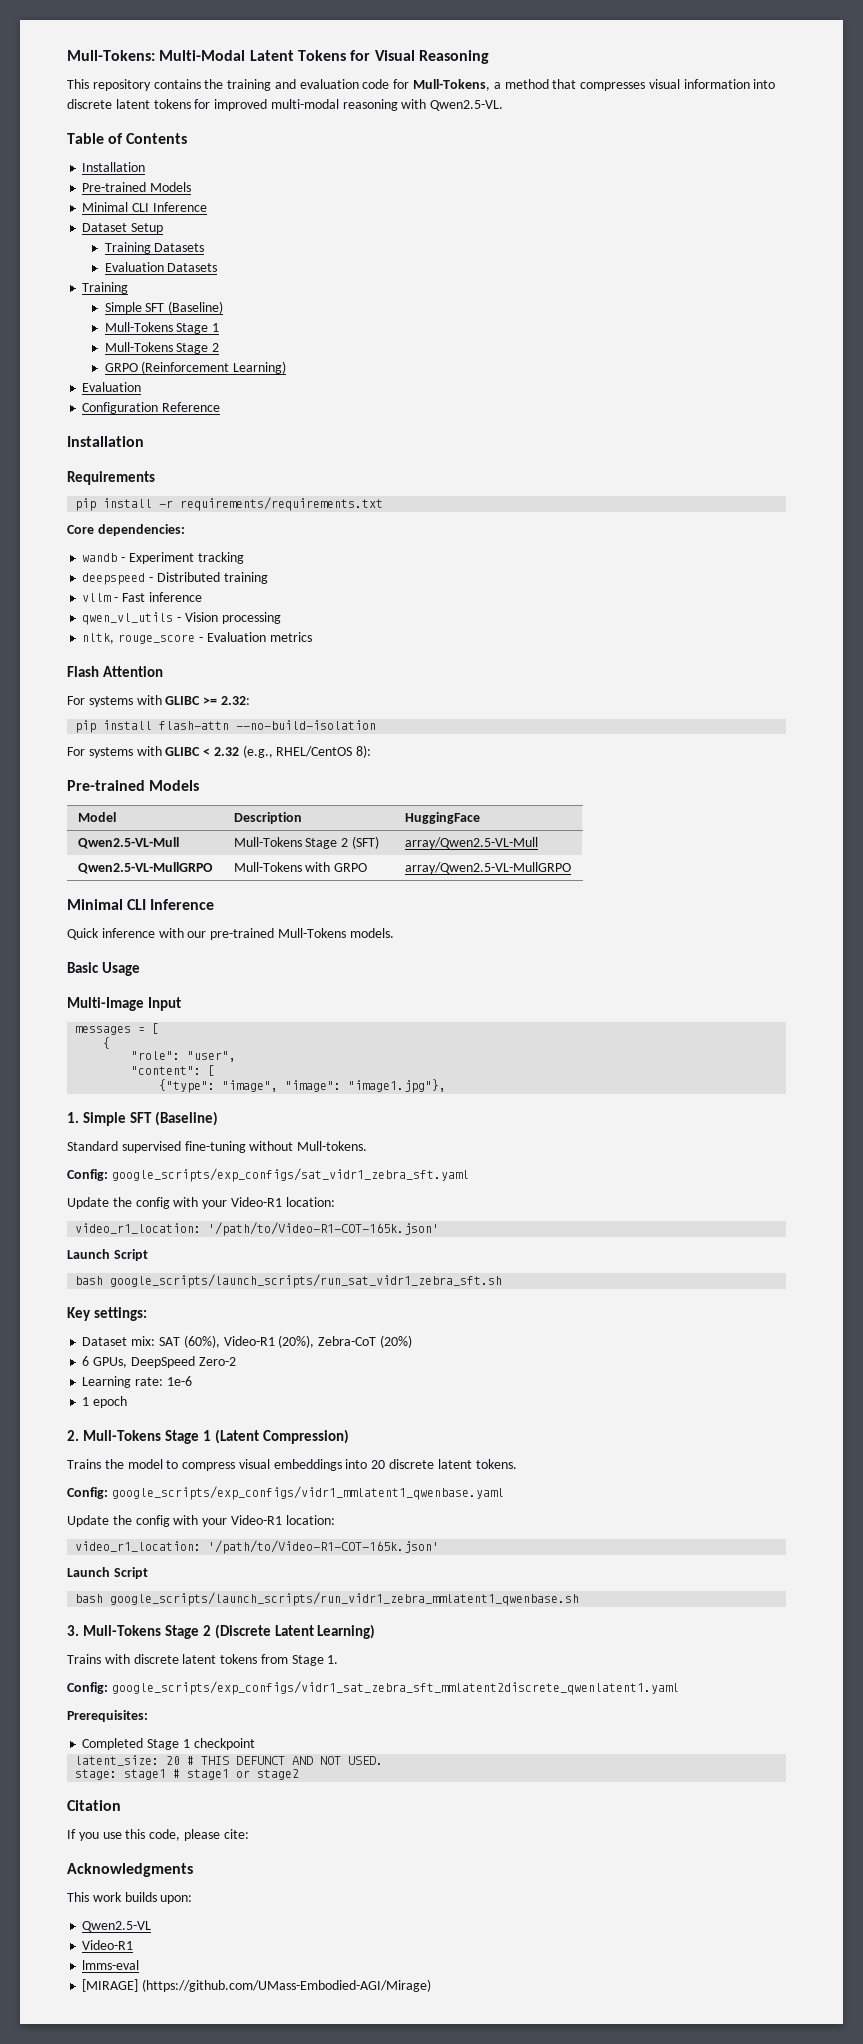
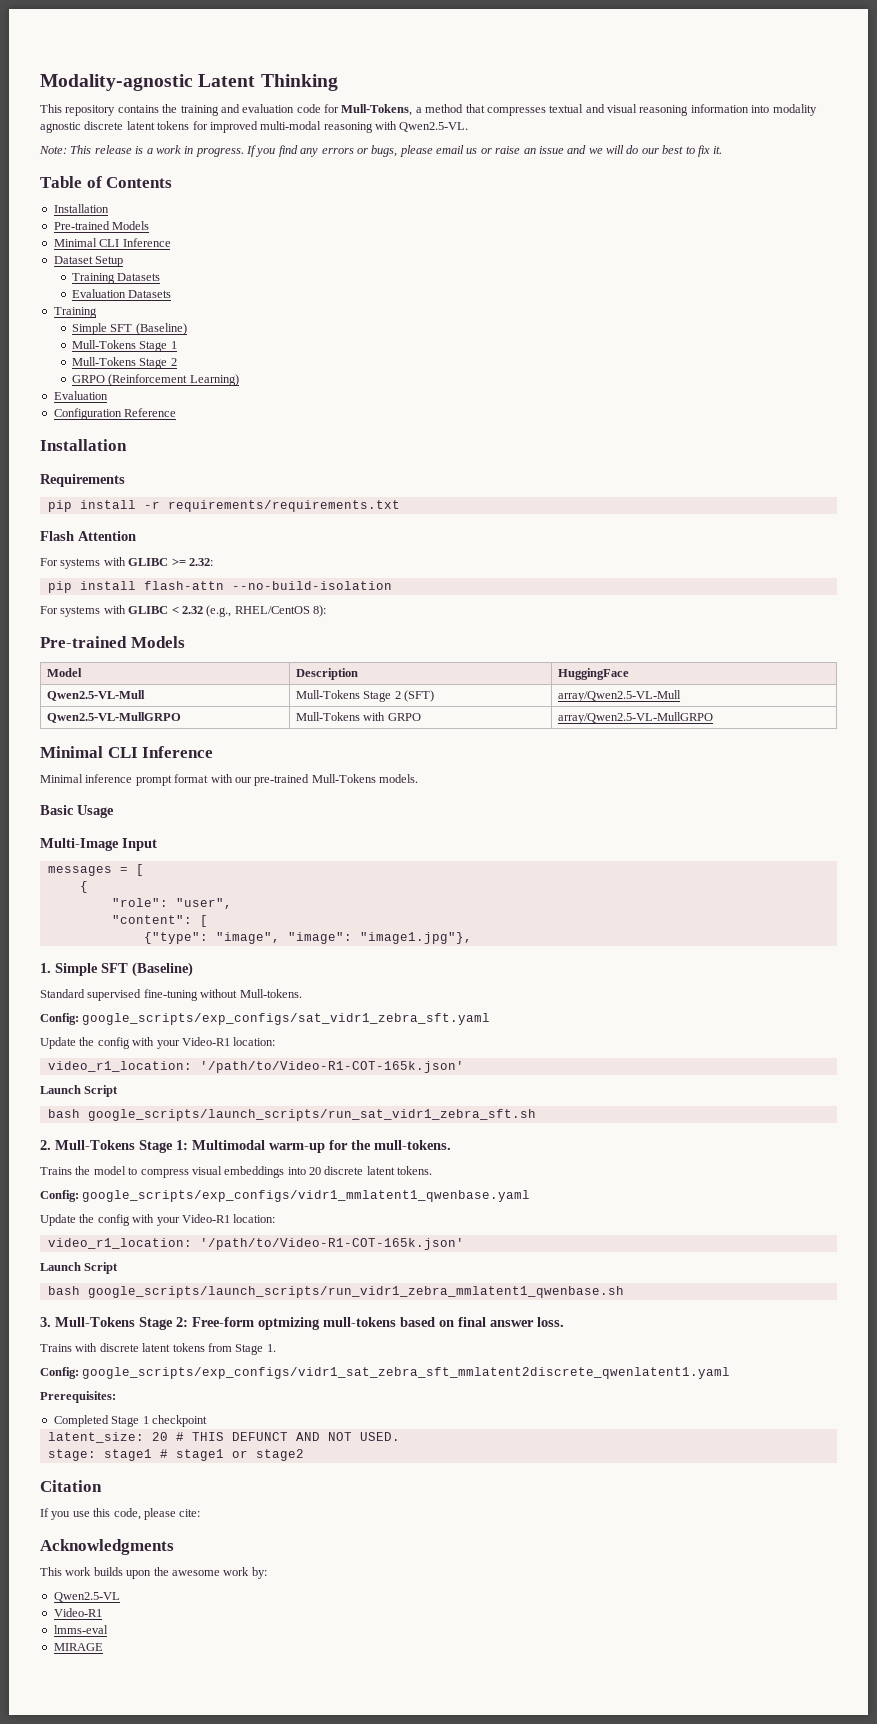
- Mull-Tokens: Multi-Modal Latent Tokens for Visual Reasoning
+ Modality-agnostic Latent Thinking
- This repository contains the training and evaluation code for Mull-Tokens, a method that compresses visual information into discrete latent tokens for improved multi-modal reasoning with Qwen2.5-VL.
+ This repository contains the training and evaluation code for Mull-Tokens, a method that compresses textual and visual reasoning information into modality agnostic discrete latent tokens for improved multi-modal reasoning with Qwen2.5-VL.
+ Note: This release is a work in progress. If you find any errors or bugs, please email us or raise an issue and we will do our best to fix it.
- Core dependencies:
- wandb - Experiment tracking
- deepspeed - Distributed training
- vllm - Fast inference
- qwen_vl_utils - Vision processing
- nltk, rouge_score - Evaluation metrics
- Quick inference with our pre-trained Mull-Tokens models.
+ Minimal inference prompt format with our pre-trained Mull-Tokens models.
- Key settings:
- Dataset mix: SAT (60%), Video-R1 (20%), Zebra-CoT (20%)
- 6 GPUs, DeepSpeed Zero-2
- Learning rate: 1e-6
- 1 epoch
- 2. Mull-Tokens Stage 1 (Latent Compression)
+ 2. Mull-Tokens Stage 1: Multimodal warm-up for the mull-tokens.
- 3. Mull-Tokens Stage 2 (Discrete Latent Learning)
+ 3. Mull-Tokens Stage 2: Free-form optmizing mull-tokens based on final answer loss.
- This work builds upon:
+ This work builds upon the awesome work by:
- [MIRAGE] (https://github.com/UMass-Embodied-AGI/Mirage)
+ MIRAGE

